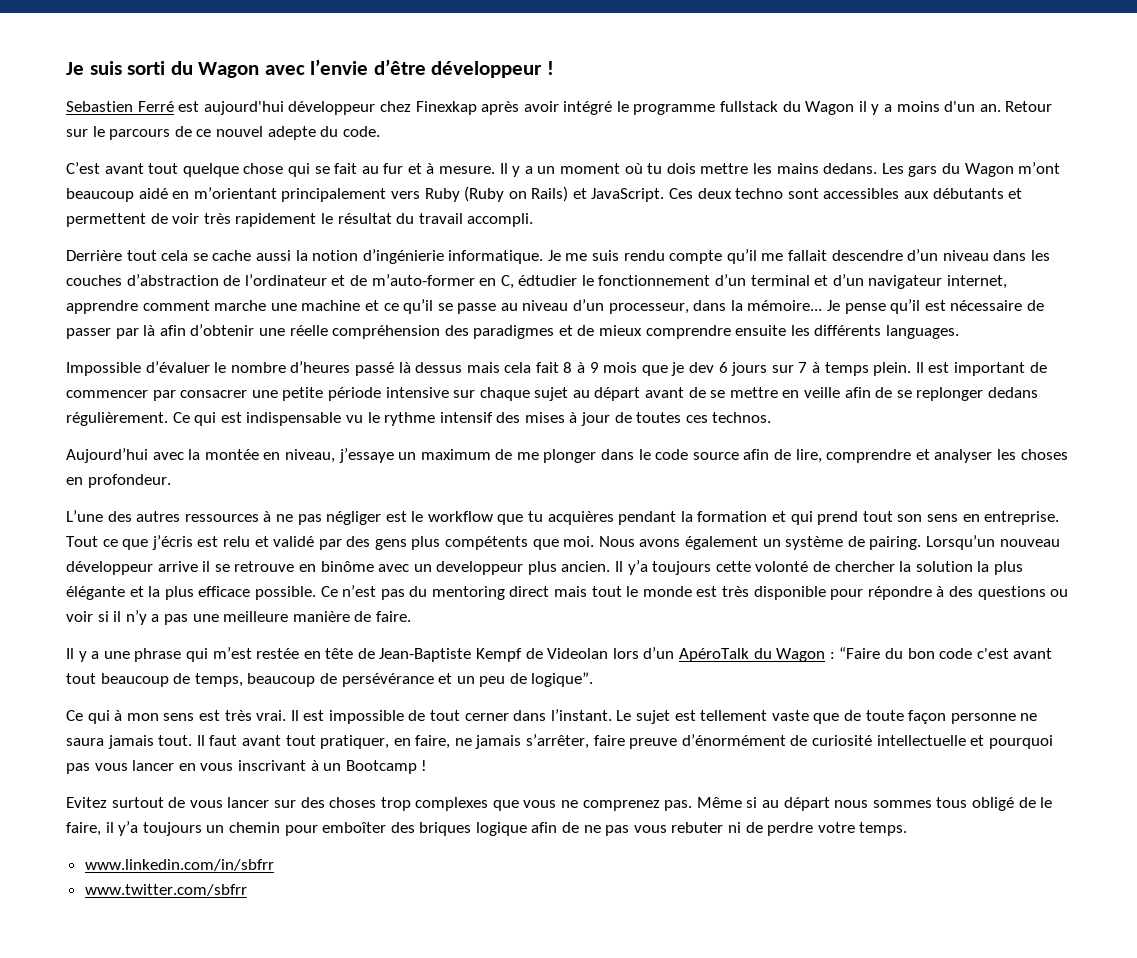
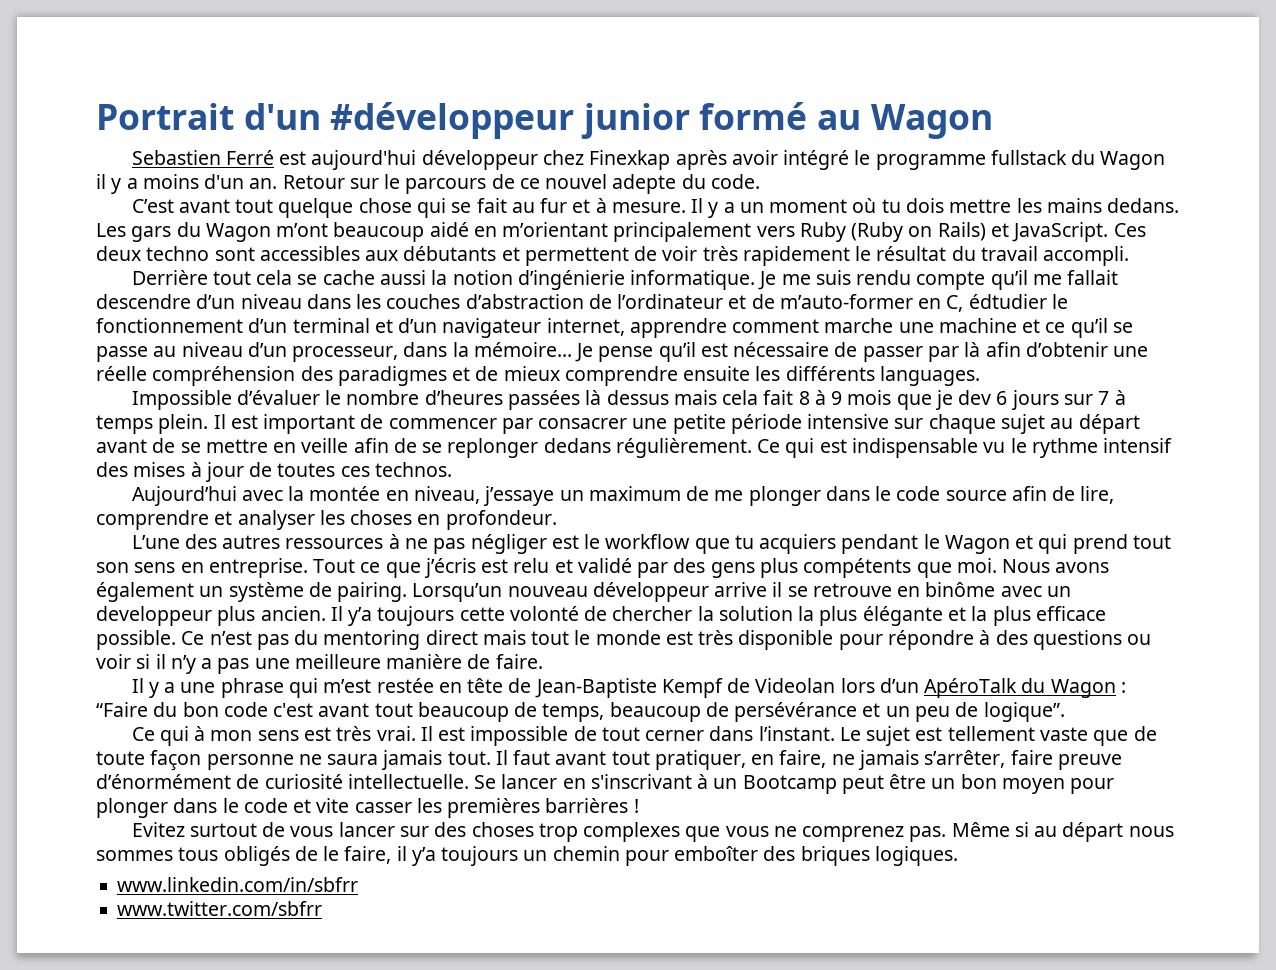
- Je suis sorti du Wagon avec l’envie d’être développeur !
+ Portrait d'un #développeur junior formé au Wagon
- Impossible d’évaluer le nombre d’heures passé là dessus mais cela fait 8 à 9 mois que je dev 6 jours sur 7 à temps plein.
+ Impossible d’évaluer le nombre d’heures passées là dessus mais cela fait 8 à 9 mois que je dev 6 jours sur 7 à temps plein.
- L’une des autres ressources à ne pas négliger est le workflow que tu acquières pendant la formation et qui prend tout son sens en entreprise.
+ L’une des autres ressources à ne pas négliger est le workflow que tu acquiers pendant le Wagon et qui prend tout son sens en entreprise.
- Il faut avant tout pratiquer, en faire, ne jamais s’arrêter, faire preuve d’énormément de curiosité intellectuelle et pourquoi pas vous lancer en vous inscrivant à un Bootcamp !
+ Il faut avant tout pratiquer, en faire, ne jamais s’arrêter, faire preuve d’énormément de curiosité intellectuelle. Se lancer en s'inscrivant à un Bootcamp peut être un bon moyen pour plonger dans le code et vite casser les premières barrières !
- Même si au départ nous sommes tous obligé de le faire, il y’a toujours un chemin pour emboîter des briques logique afin de ne pas vous rebuter ni de perdre votre temps.
+ Même si au départ nous sommes tous obligés de le faire, il y’a toujours un chemin pour emboîter des briques logiques.

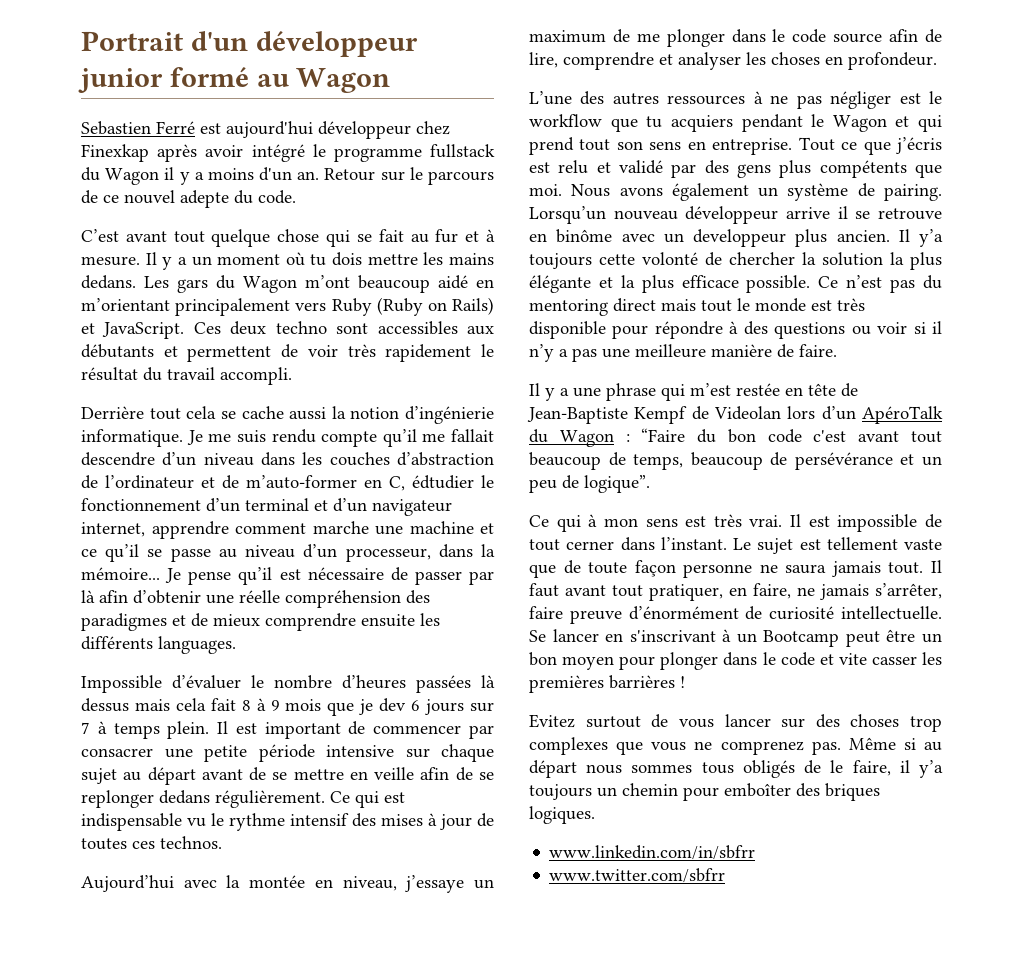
- Portrait d'un #développeur junior formé au Wagon
+ Portrait d'un développeur junior formé au Wagon

